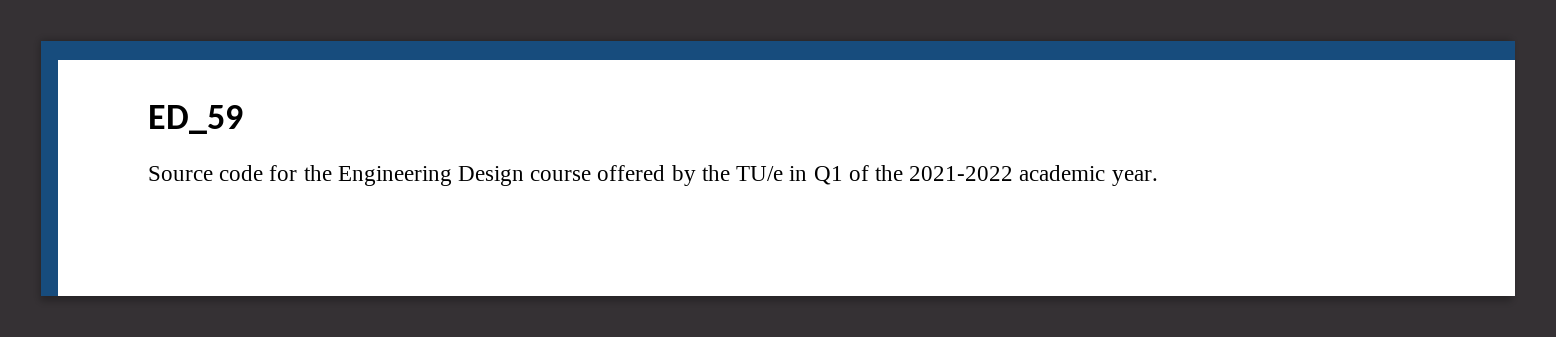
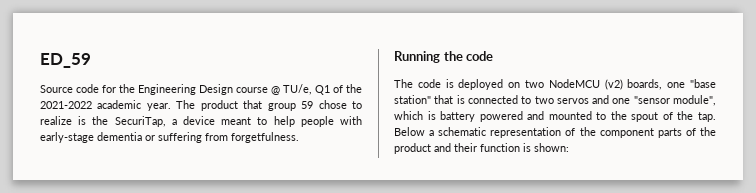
- Source code for the Engineering Design course offered by the TU/e in Q1 of the 2021-2022 academic year.
+ Source code for the Engineering Design course @ TU/e, Q1 of the 2021-2022 academic year.
+ The product that group 59 chose to realize is the SecuriTap, a device meant to help people with early-stage dementia or suffering from forgetfulness.
+ Running the code
+ The code is deployed on two NodeMCU (v2) boards, one "base station" that is connected to two servos and one "sensor module", which is battery powered and mounted to the spout of the tap. Below a schematic representation of the component parts of the product and their function is shown:

